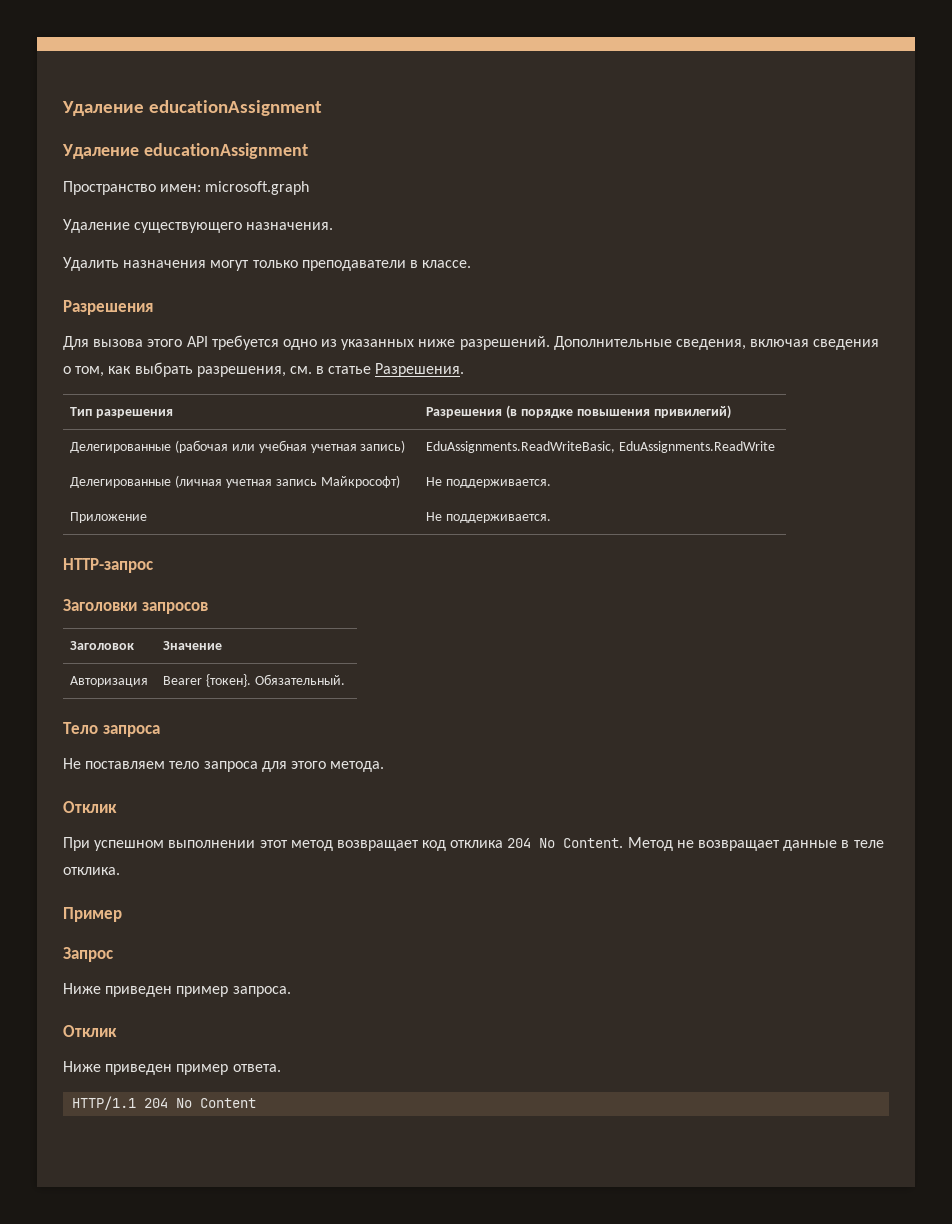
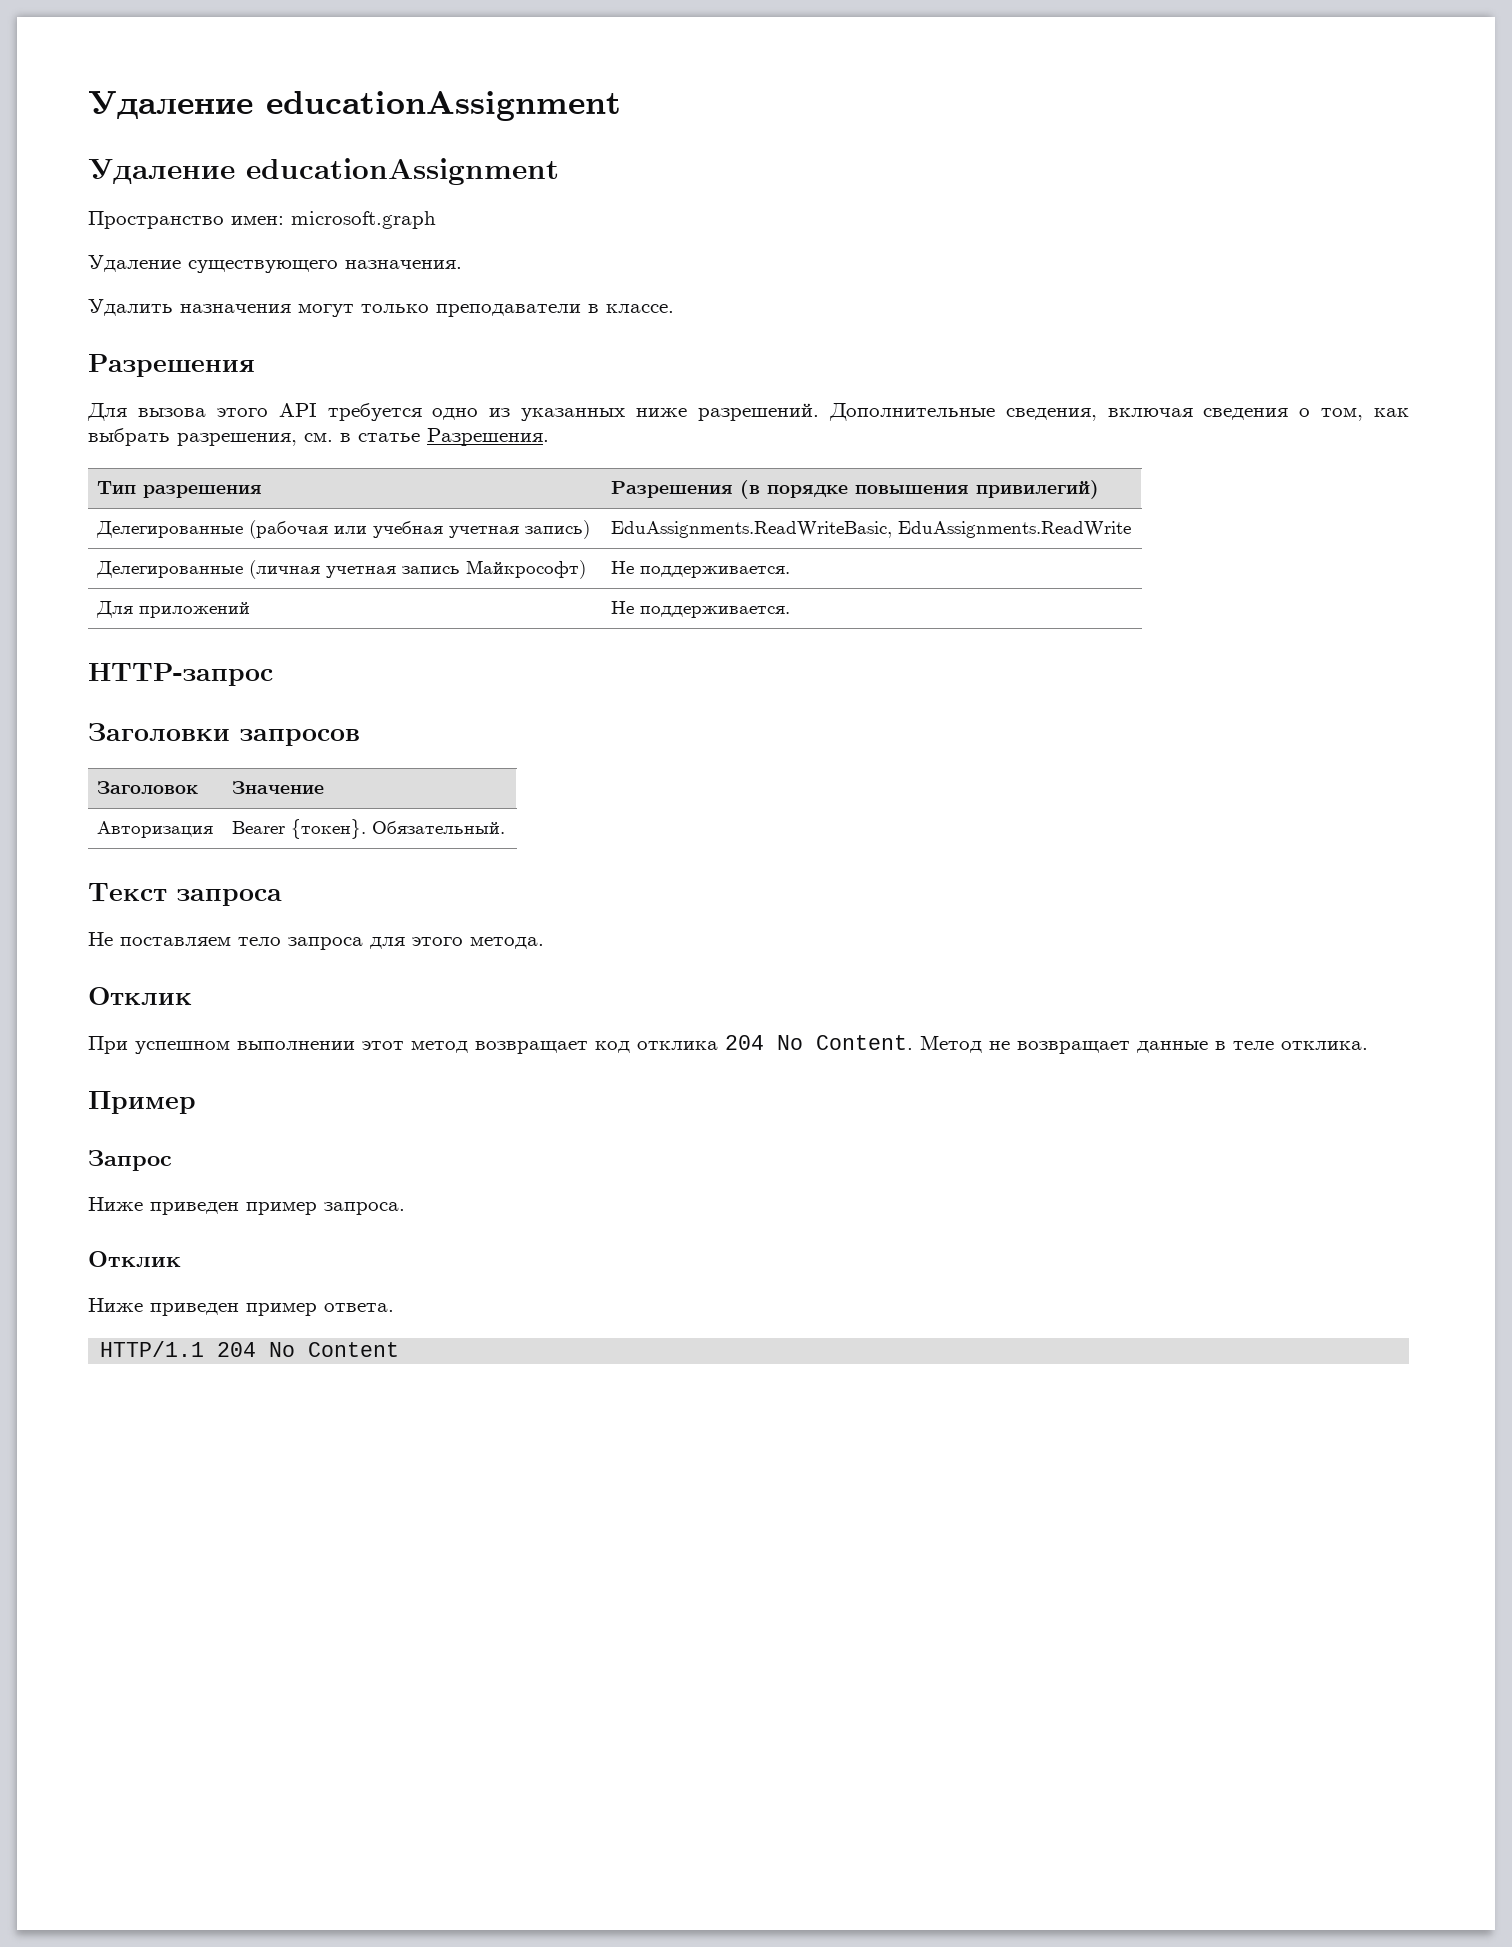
- Приложение | Не поддерживается.
+ Для приложений | Не поддерживается.
- Тело запроса
+ Текст запроса

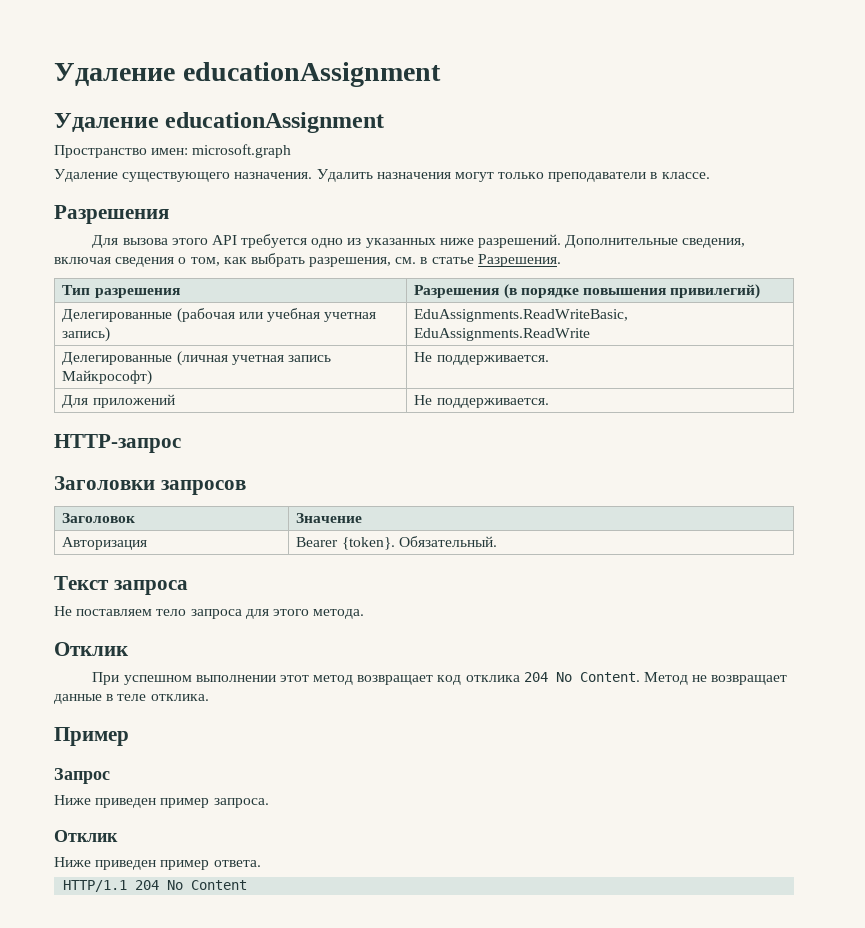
- Удаление существующего назначения.
- Удалить назначения могут только преподаватели в классе.
+ Удаление существующего назначения. Удалить назначения могут только преподаватели в классе.
- Авторизация | Bearer {токен}. Обязательный.
+ Авторизация | Bearer {token}. Обязательный.

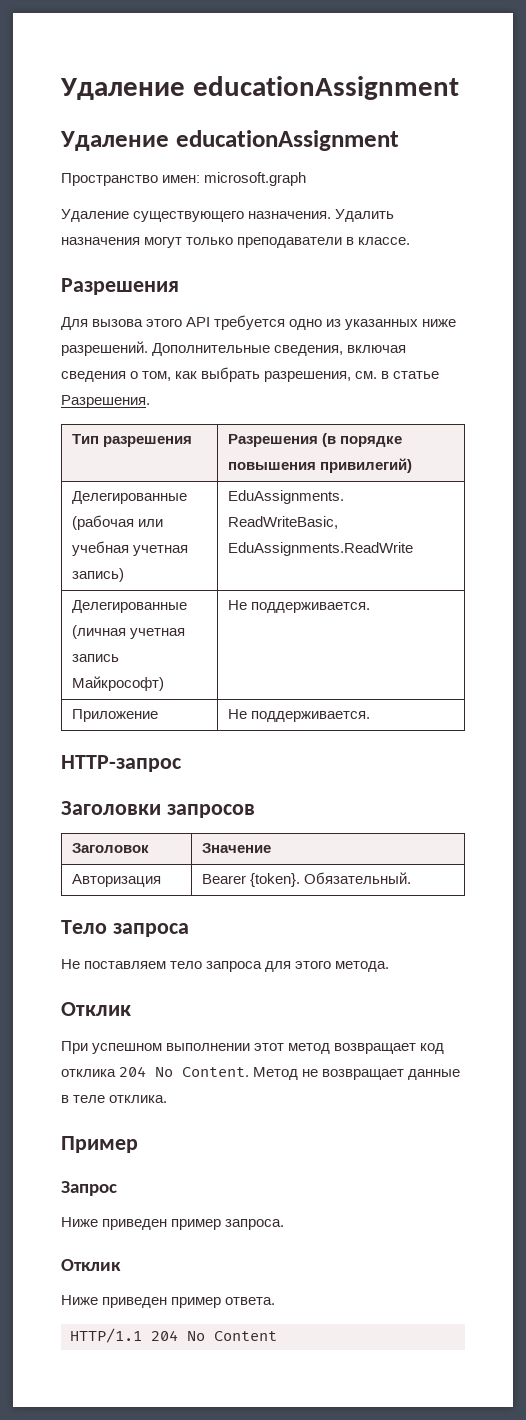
- Для приложений | Не поддерживается.
+ Приложение | Не поддерживается.
- Текст запроса
+ Тело запроса

